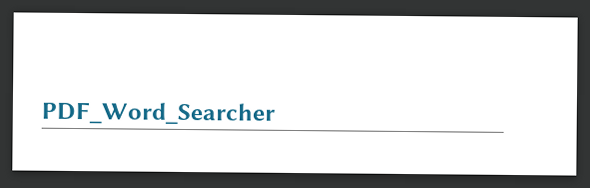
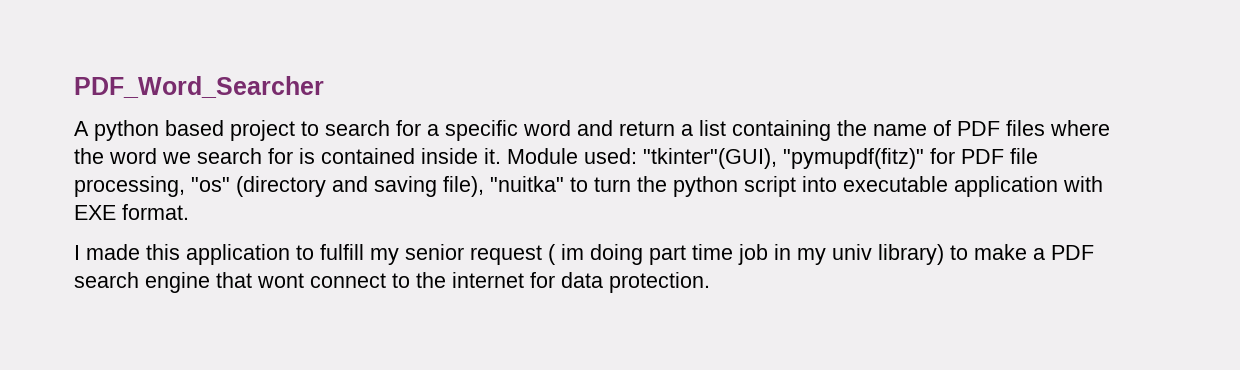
+ A python based project to search for a specific word and return a list containing the name of PDF files where the word we search for is contained inside it. Module used: "tkinter"(GUI), "pymupdf(fitz)" for PDF file processing, "os" (directory and saving file), "nuitka" to turn the python script into executable application with EXE format.
+ I made this application to fulfill my senior request ( im doing part time job in my univ library) to make a PDF search engine that wont connect to the internet for data protection.

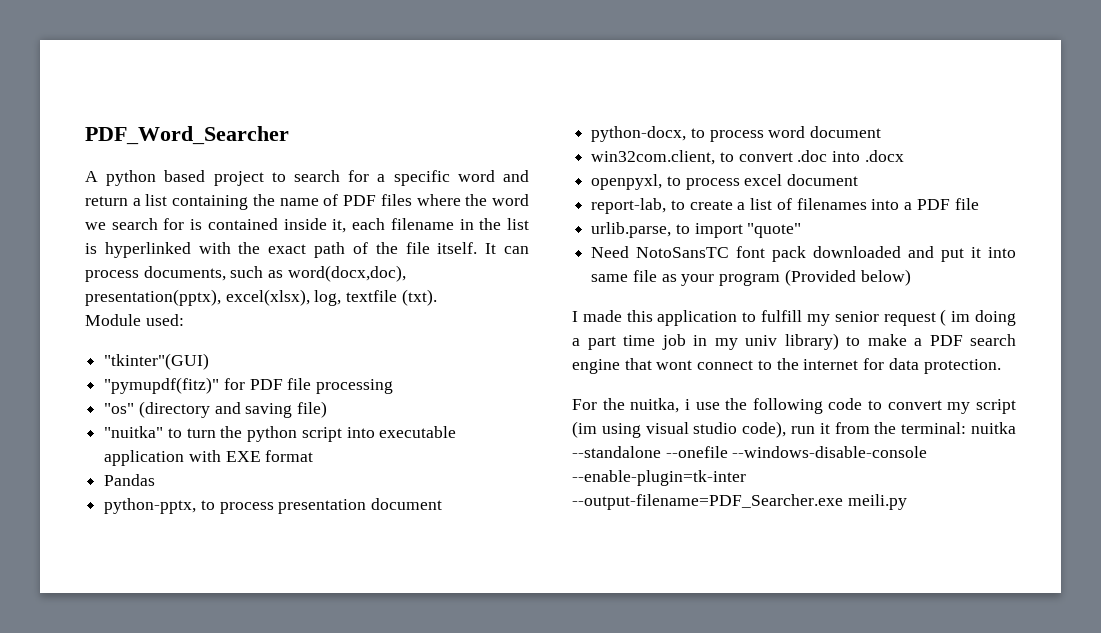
- A python based project to search for a specific word and return a list containing the name of PDF files where the word we search for is contained inside it. Module used: "tkinter"(GUI), "pymupdf(fitz)" for PDF file processing, "os" (directory and saving file), "nuitka" to turn the python script into executable application with EXE format.
+ A python based project to search for a specific word and return a list containing the name of PDF files where the word we search for is contained inside it, each filename in the list is hyperlinked with the exact path of the file itself. It can process documents, such as word(docx,doc), presentation(pptx), excel(xlsx), log, textfile (txt).
+ Module used:
+ "tkinter"(GUI)
+ "pymupdf(fitz)" for PDF file processing
+ "os" (directory and saving file)
+ "nuitka" to turn the python script into executable application with EXE format
+ Pandas
+ python-pptx, to process presentation document
+ python-docx, to process word document
+ win32com.client, to convert .doc into .docx
+ openpyxl, to process excel document
+ report-lab, to create a list of filenames into a PDF file
+ urlib.parse, to import "quote"
+ Need NotoSansTC font pack downloaded and put it into same file as your program (Provided below)
- I made this application to fulfill my senior request ( im doing part time job in my univ library) to make a PDF search engine that wont connect to the internet for data protection.
+ I made this application to fulfill my senior request ( im doing a part time job in my univ library) to make a PDF search engine that wont connect to the internet for data protection.
+ For the nuitka, i use the following code to convert my script (im using visual studio code), run it from the terminal: nuitka --standalone --onefile --windows-disable-console --enable-plugin=tk-inter --output-filename=PDF_Searcher.exe meili.py

